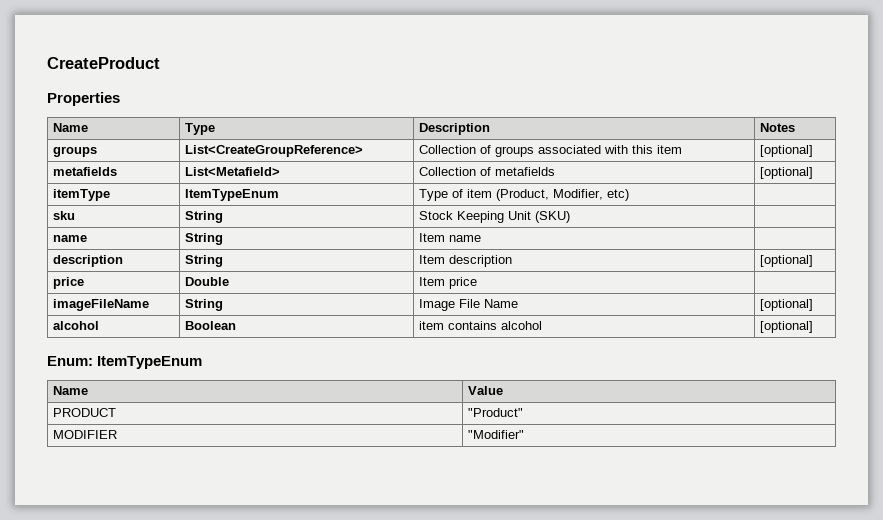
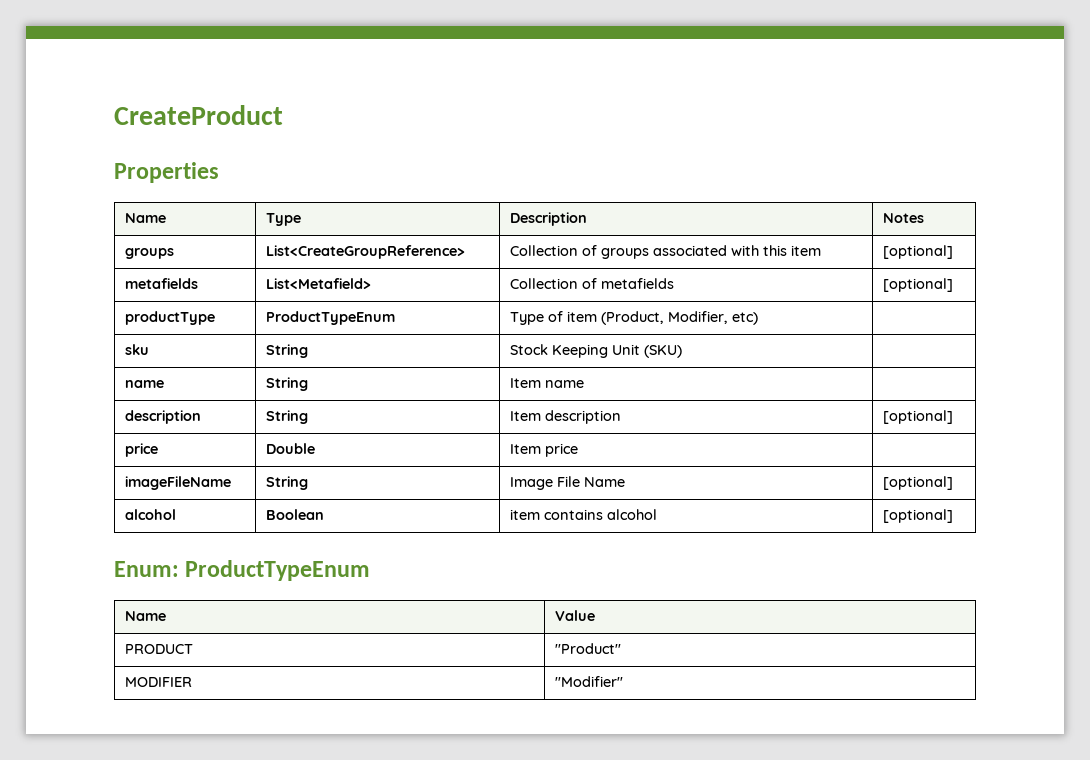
- itemType | ItemTypeEnum | Type of item (Product, Modifier, etc) |
+ productType | ProductTypeEnum | Type of item (Product, Modifier, etc) |
- Enum: ItemTypeEnum
+ Enum: ProductTypeEnum

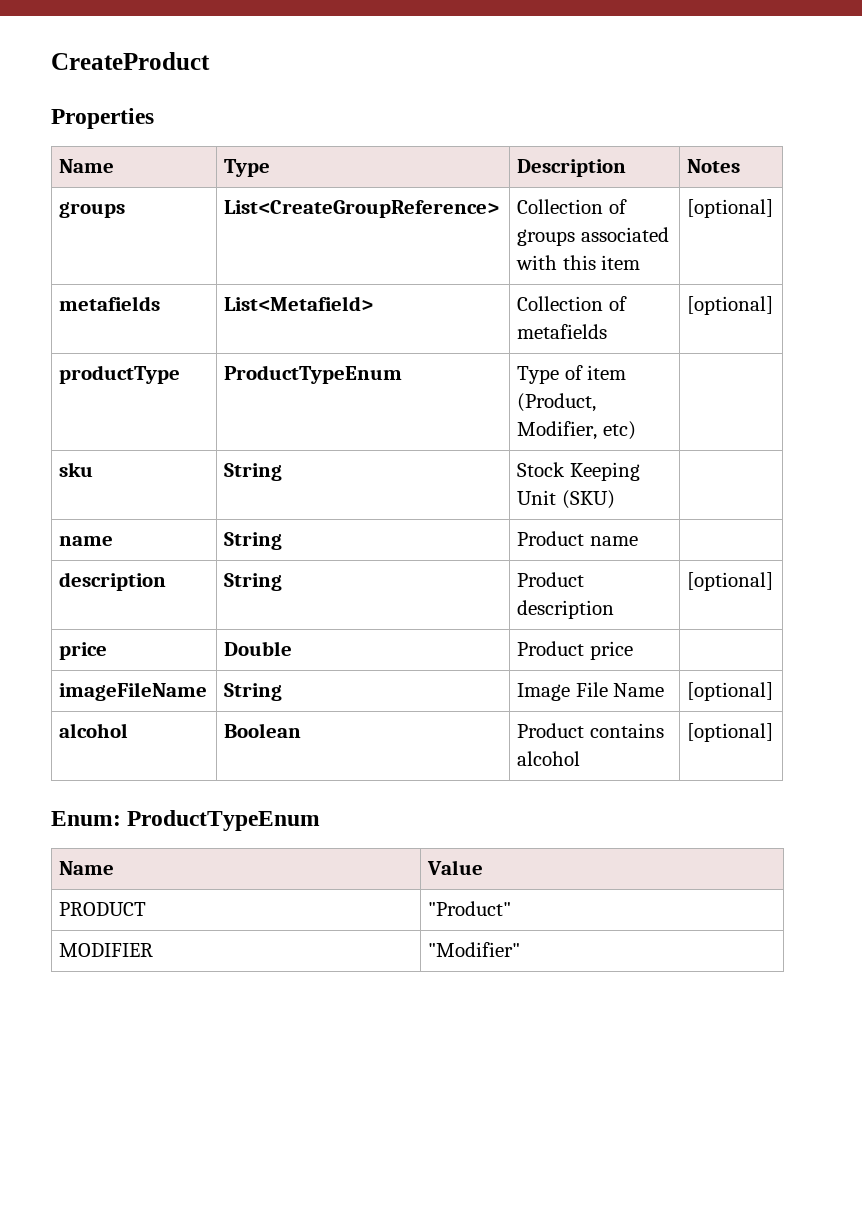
- name | String | Item name |
+ name | String | Product name |
- description | String | Item description | [optional]
+ description | String | Product description | [optional]
- price | Double | Item price |
+ price | Double | Product price |
- alcohol | Boolean | item contains alcohol | [optional]
+ alcohol | Boolean | Product contains alcohol | [optional]

